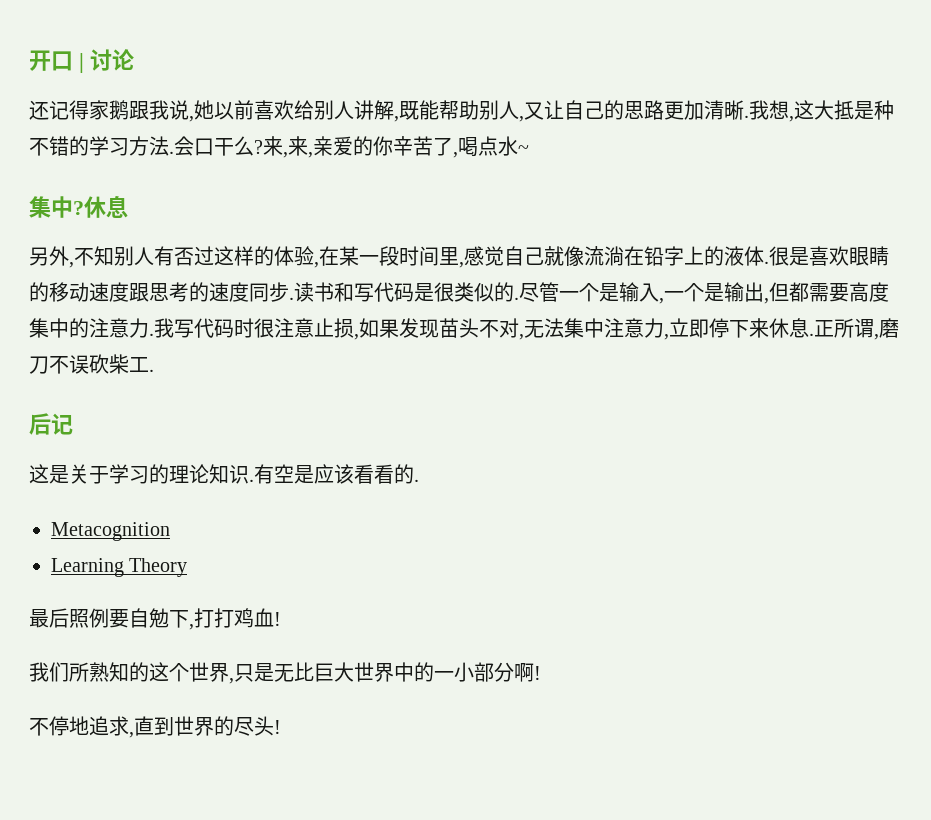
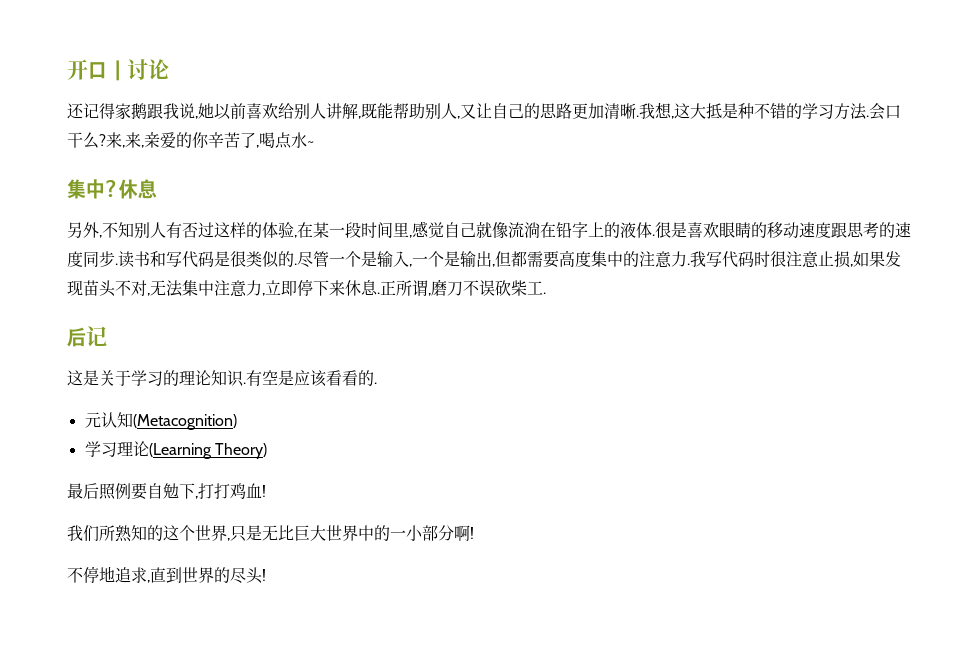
- Metacognition
- Learning Theory
+ 元认知(Metacognition)
+ 学习理论(Learning Theory)

